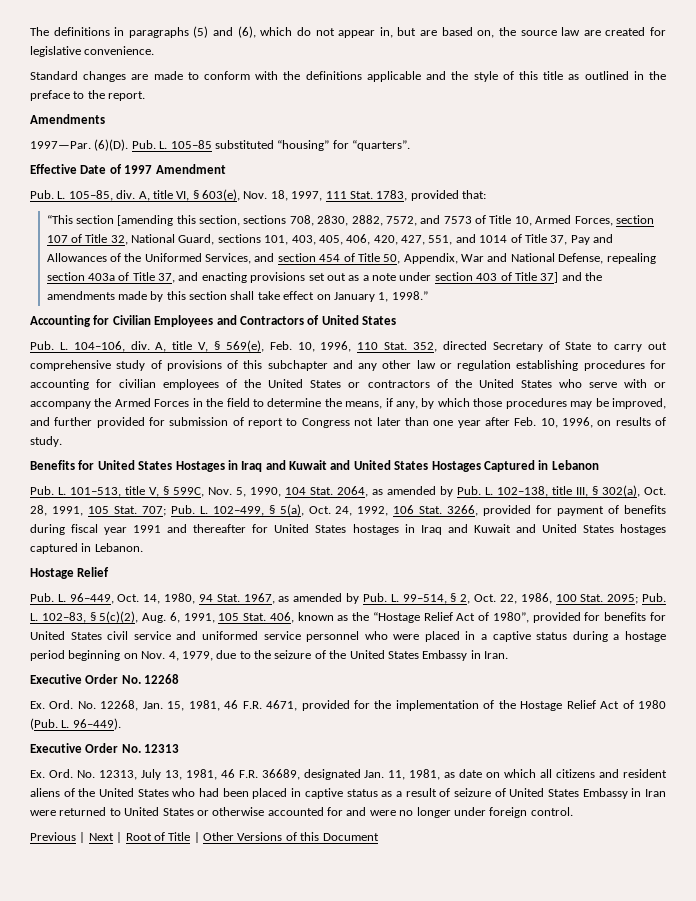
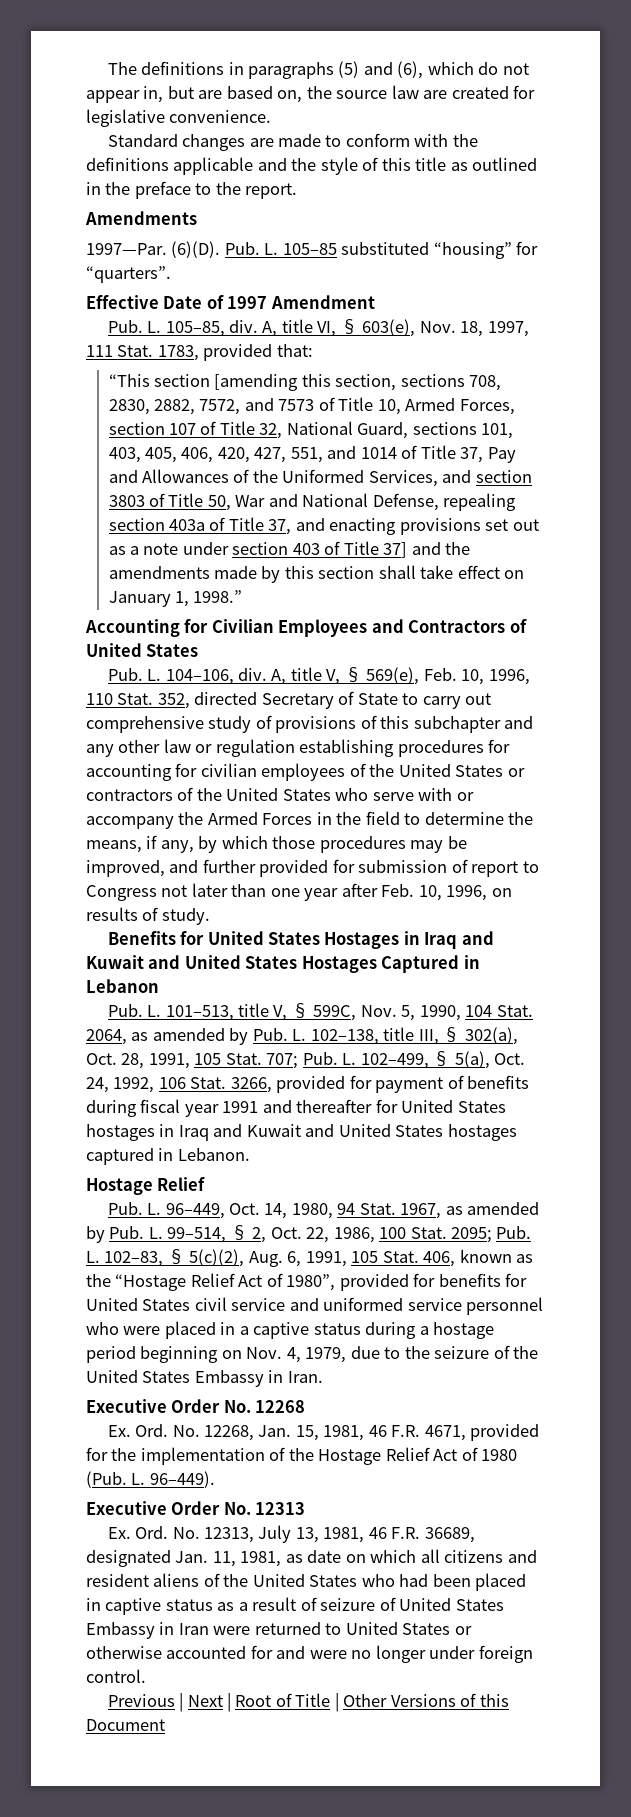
- “This section [amending this section, sections 708, 2830, 2882, 7572, and 7573 of Title 10, Armed Forces, section 107 of Title 32, National Guard, sections 101, 403, 405, 406, 420, 427, 551, and 1014 of Title 37, Pay and Allowances of the Uniformed Services, and section 454 of Title 50, Appendix, War and National Defense, repealing section 403a of Title 37, and enacting provisions set out as a note under section 403 of Title 37] and the amendments made by this section shall take effect on January 1, 1998.”
+ “This section [amending this section, sections 708, 2830, 2882, 7572, and 7573 of Title 10, Armed Forces, section 107 of Title 32, National Guard, sections 101, 403, 405, 406, 420, 427, 551, and 1014 of Title 37, Pay and Allowances of the Uniformed Services, and section 3803 of Title 50, War and National Defense, repealing section 403a of Title 37, and enacting provisions set out as a note under section 403 of Title 37] and the amendments made by this section shall take effect on January 1, 1998.”

